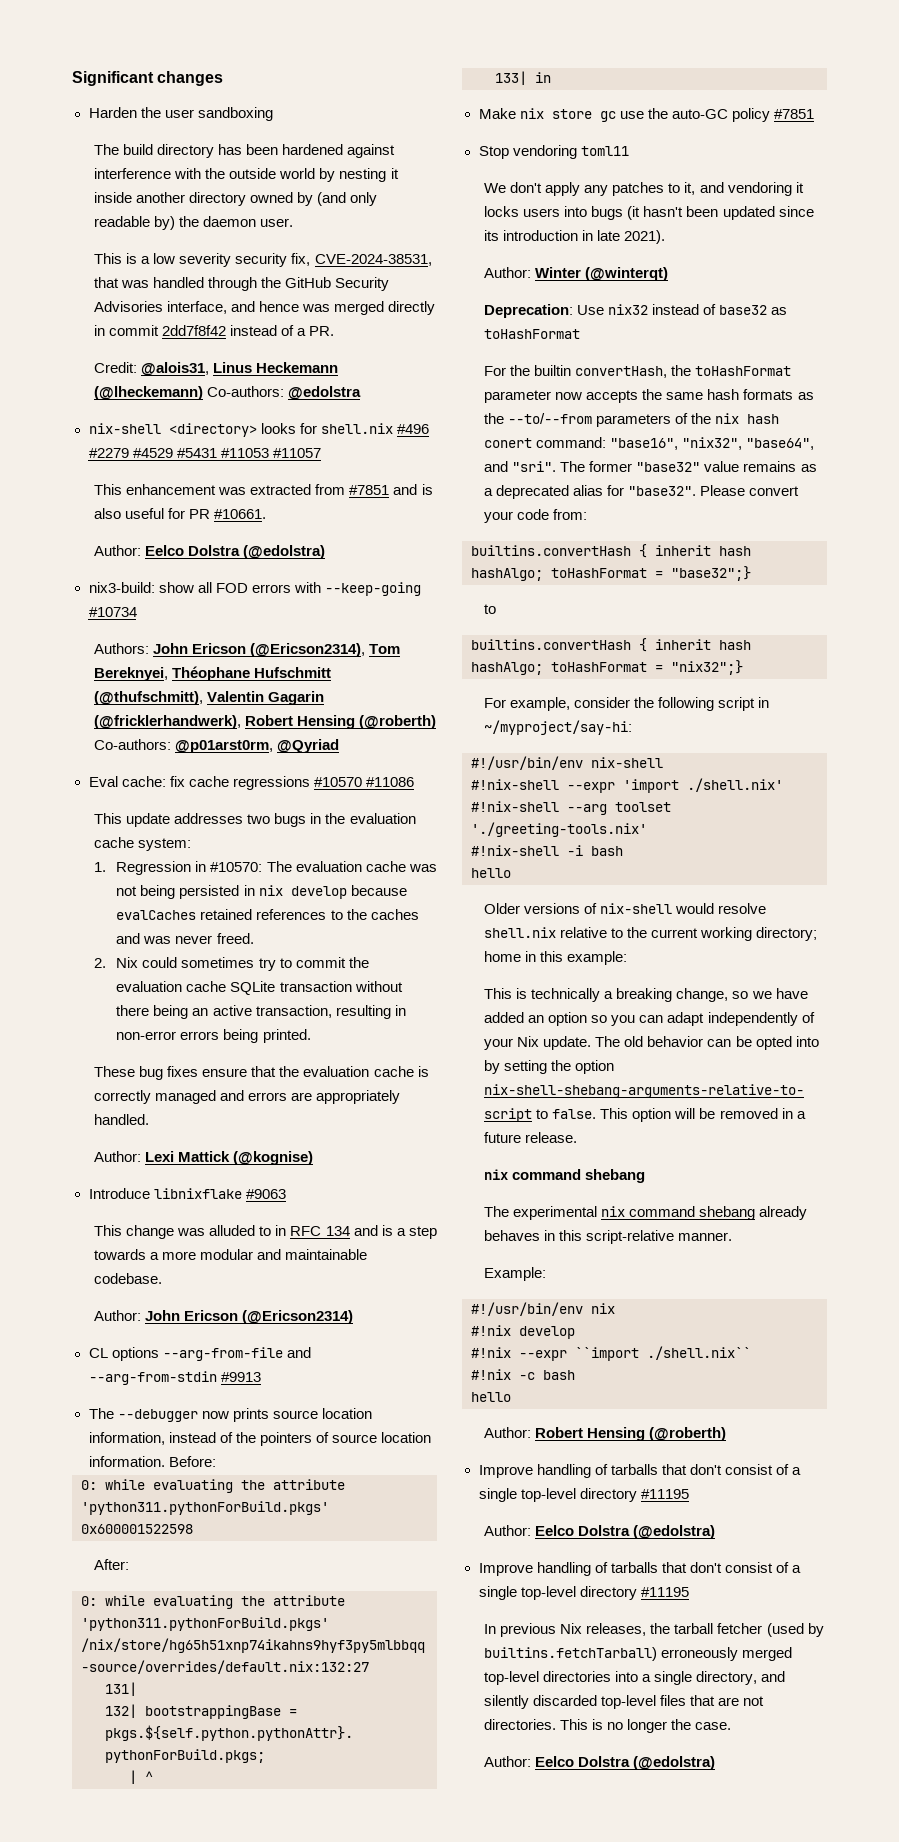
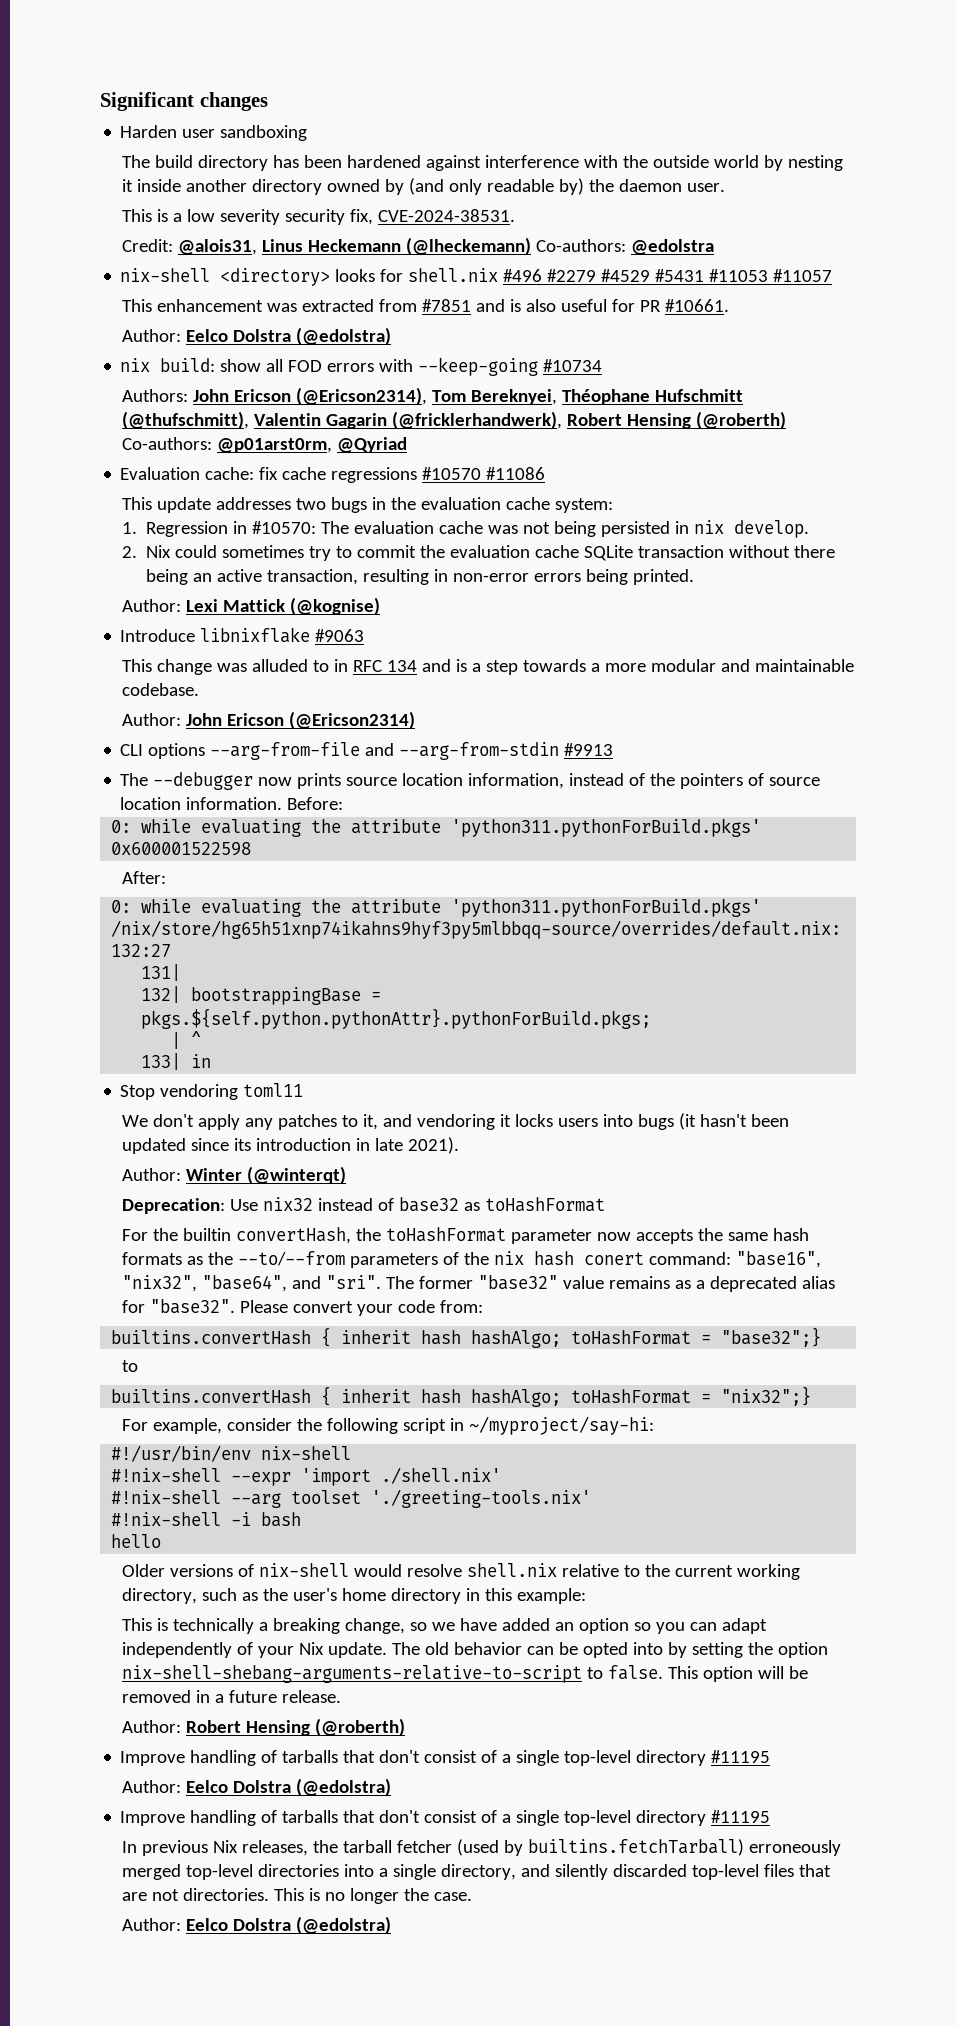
- Harden the user sandboxing
+ Harden user sandboxing
- This is a low severity security fix, CVE-2024-38531, that was handled through the GitHub Security Advisories interface, and hence was merged directly in commit 2dd7f8f42 instead of a PR.
+ This is a low severity security fix, CVE-2024-38531.
- nix3-build: show all FOD errors with --keep-going #10734
+ nix build: show all FOD errors with --keep-going #10734
- Eval cache: fix cache regressions #10570 #11086
+ Evaluation cache: fix cache regressions #10570 #11086
- 1. Regression in #10570: The evaluation cache was not being persisted in nix develop because evalCaches retained references to the caches and was never freed.
+ 1. Regression in #10570: The evaluation cache was not being persisted in nix develop.
- These bug fixes ensure that the evaluation cache is correctly managed and errors are appropriately handled.
- CL options --arg-from-file and --arg-from-stdin #9913
+ CLI options --arg-from-file and --arg-from-stdin #9913
- Make nix store gc use the auto-GC policy #7851
- Older versions of nix-shell would resolve shell.nix relative to the current working directory; home in this example:
+ Older versions of nix-shell would resolve shell.nix relative to the current working directory, such as the user's home directory in this example:
  This option will be removed in a future release.
- nix command shebang
- The experimental nix command shebang already behaves in this script-relative manner.
- Example:
- #!/usr/bin/env nix
- #!nix develop
- #!nix --expr ``import ./shell.nix``
- #!nix -c bash
- hello

